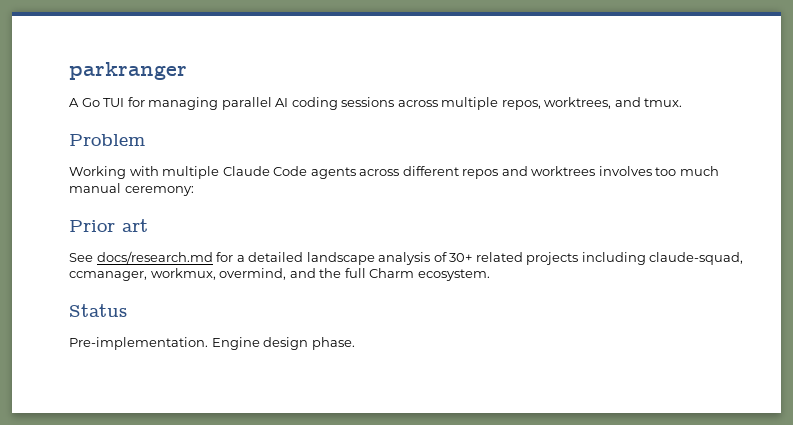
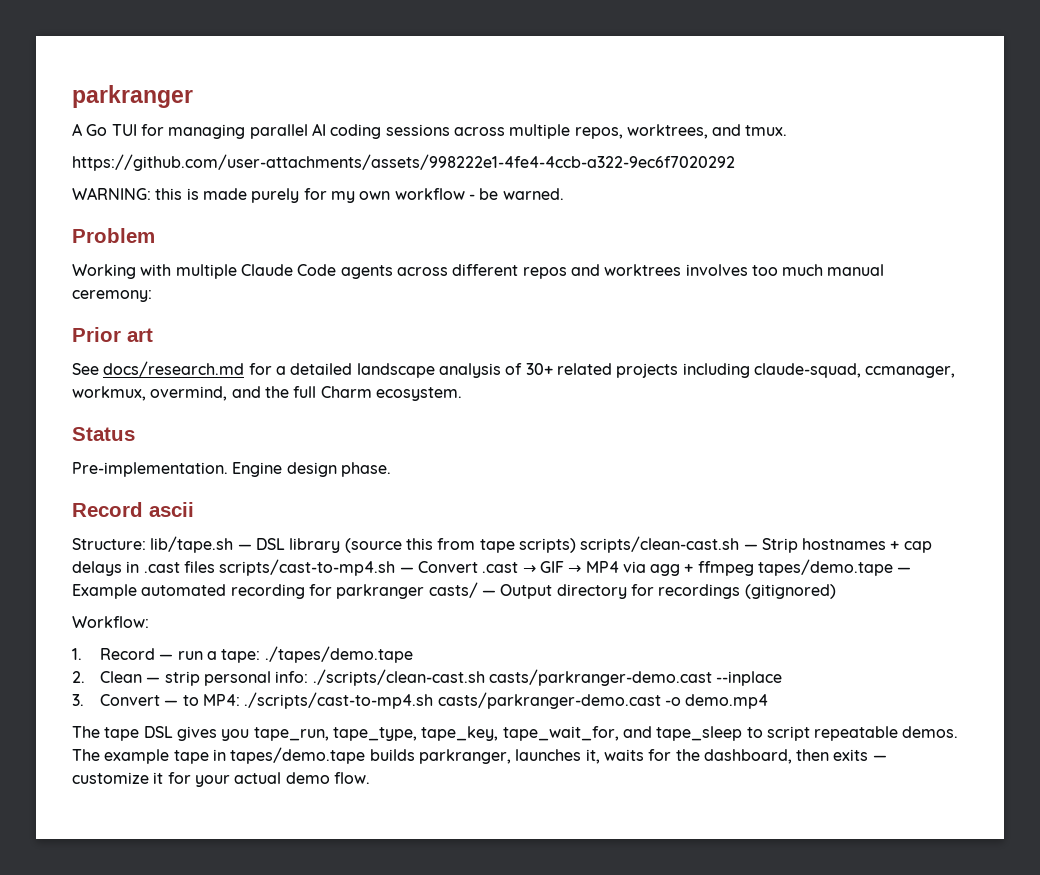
+ https://github.com/user-attachments/assets/998222e1-4fe4-4ccb-a322-9ec6f7020292
+ WARNING: this is made purely for my own workflow - be warned.
+ Record ascii
+ Structure: lib/tape.sh — DSL library (source this from tape scripts) scripts/clean-cast.sh — Strip hostnames + cap delays in .cast files scripts/cast-to-mp4.sh — Convert .cast → GIF → MP4 via agg + ffmpeg tapes/demo.tape — Example automated recording for parkranger casts/ — Output directory for recordings (gitignored)
+ Workflow:
+ 1. Record — run a tape: ./tapes/demo.tape
+ 2. Clean — strip personal info: ./scripts/clean-cast.sh casts/parkranger-demo.cast --inplace
+ 3. Convert — to MP4: ./scripts/cast-to-mp4.sh casts/parkranger-demo.cast -o demo.mp4
+ The tape DSL gives you tape_run, tape_type, tape_key, tape_wait_for, and tape_sleep to script repeatable demos. The example tape in tapes/demo.tape builds parkranger, launches it, waits for the dashboard, then exits — customize it for your actual demo flow.

